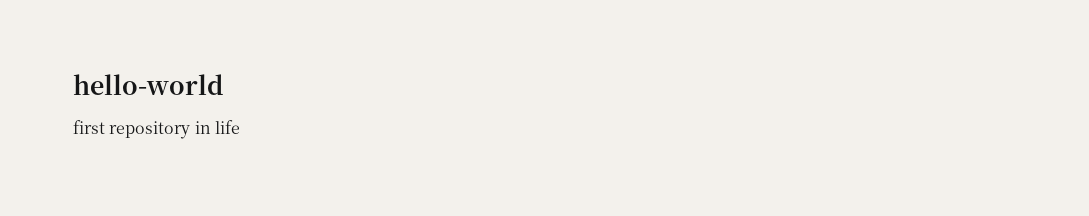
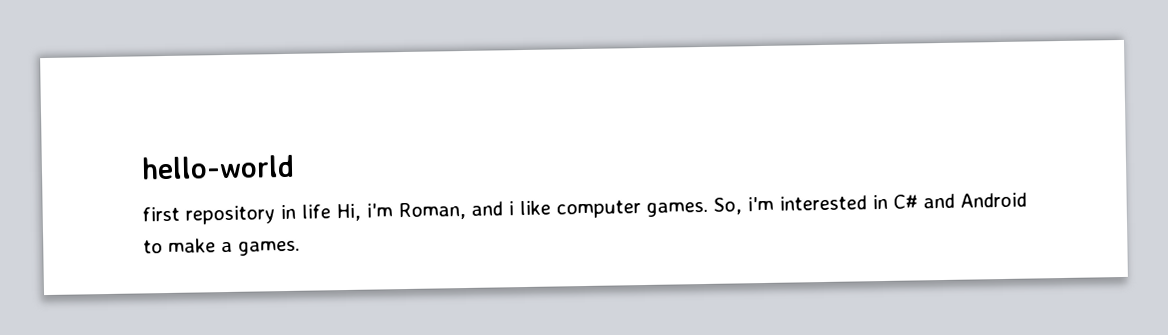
- first repository in life
+ first repository in life Hi, i'm Roman, and i like computer games. So, i'm interested in C# and Android to make a games.

